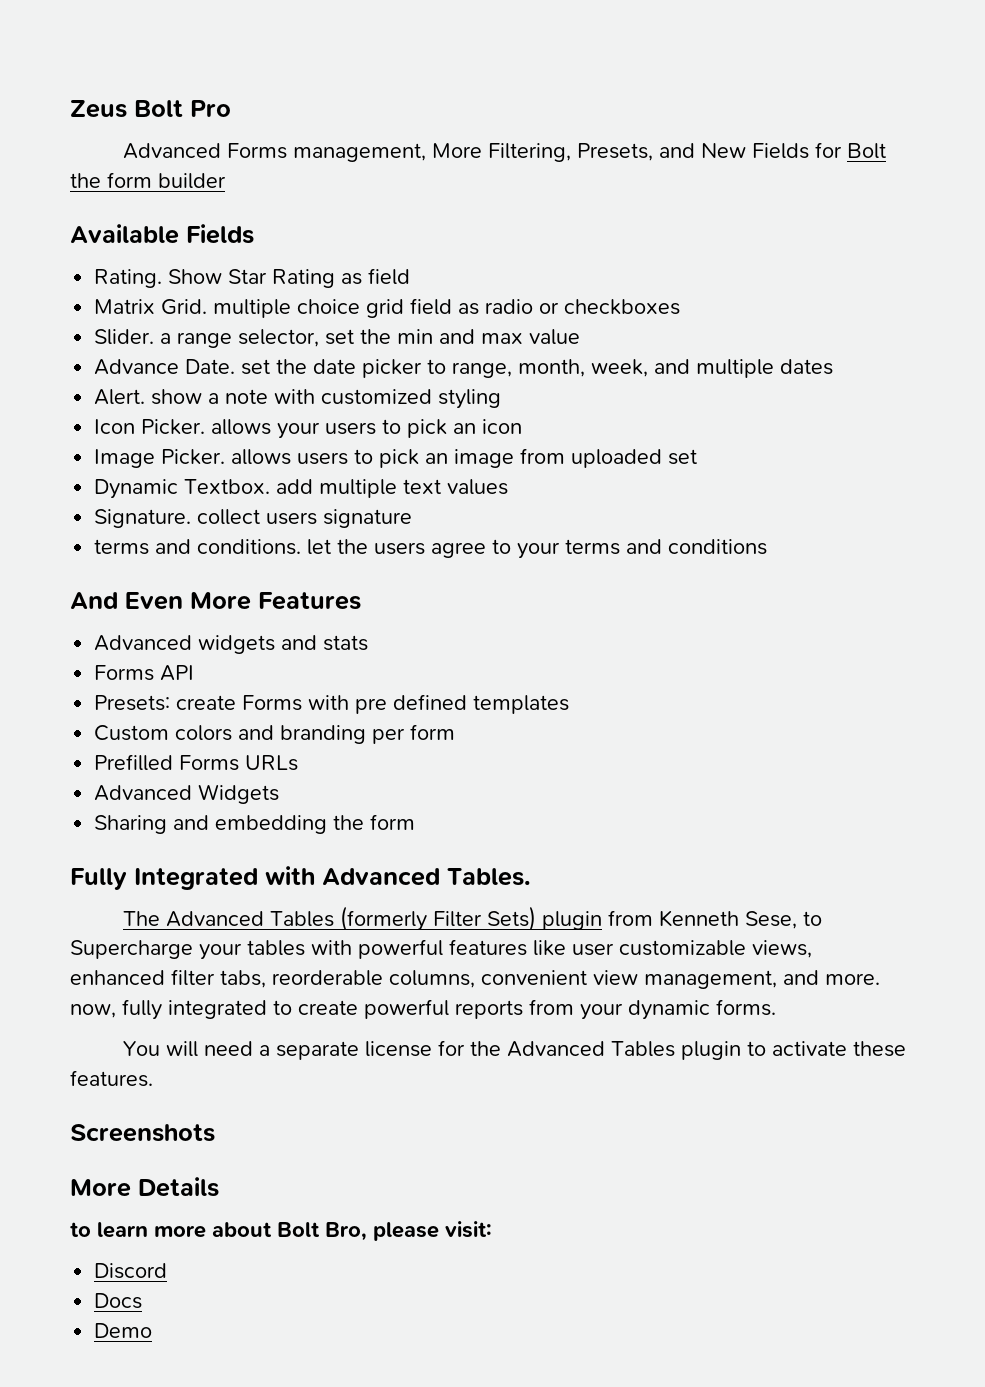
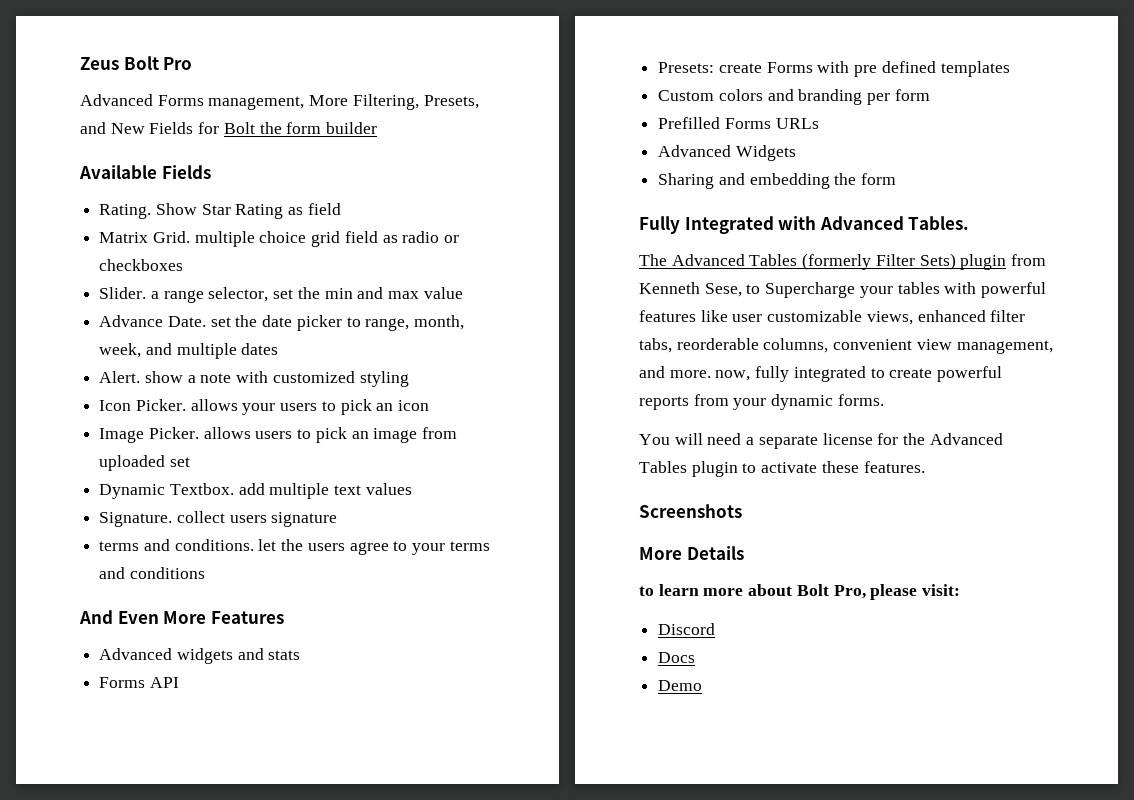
- to learn more about Bolt Bro, please visit:
+ to learn more about Bolt Pro, please visit:

